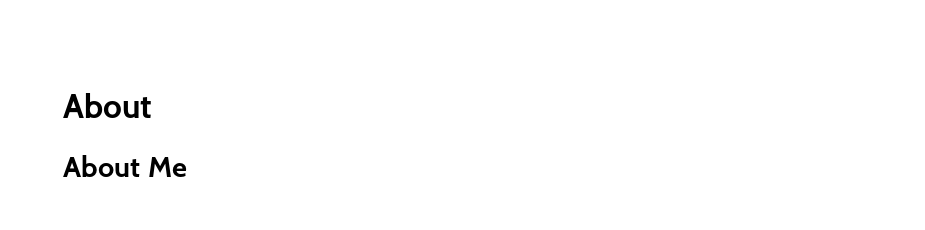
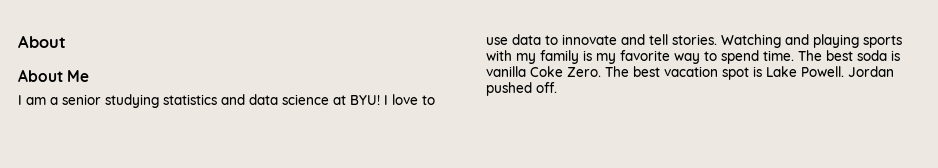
+ I am a senior studying statistics and data science at BYU! I love to use data to innovate and tell stories. Watching and playing sports with my family is my favorite way to spend time. The best soda is vanilla Coke Zero. The best vacation spot is Lake Powell. Jordan pushed off.

